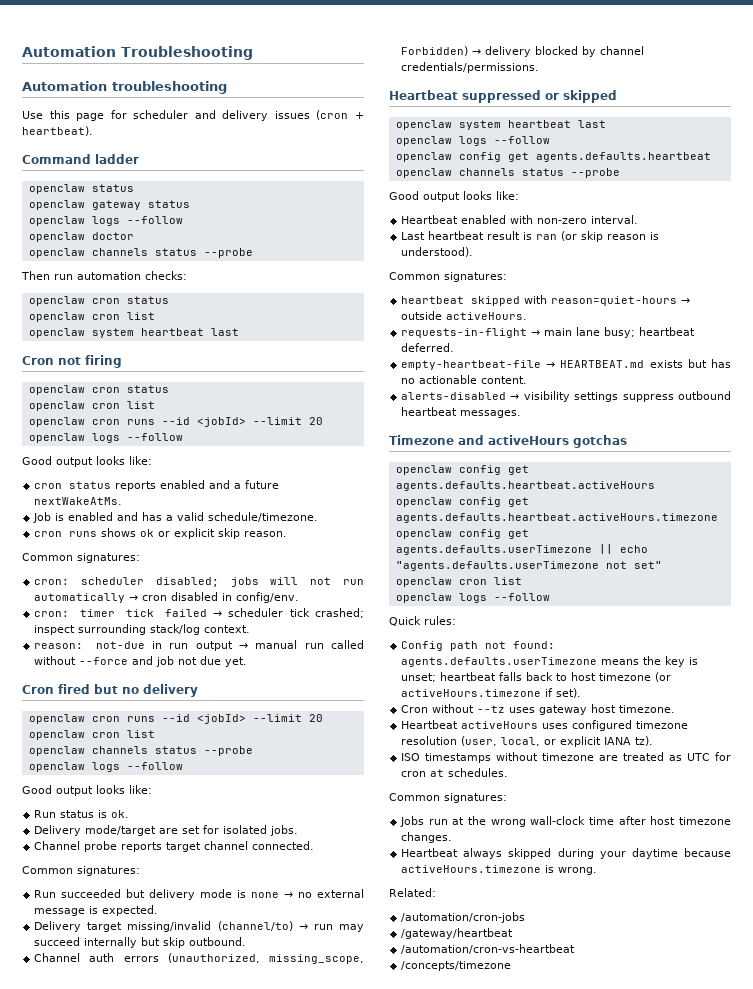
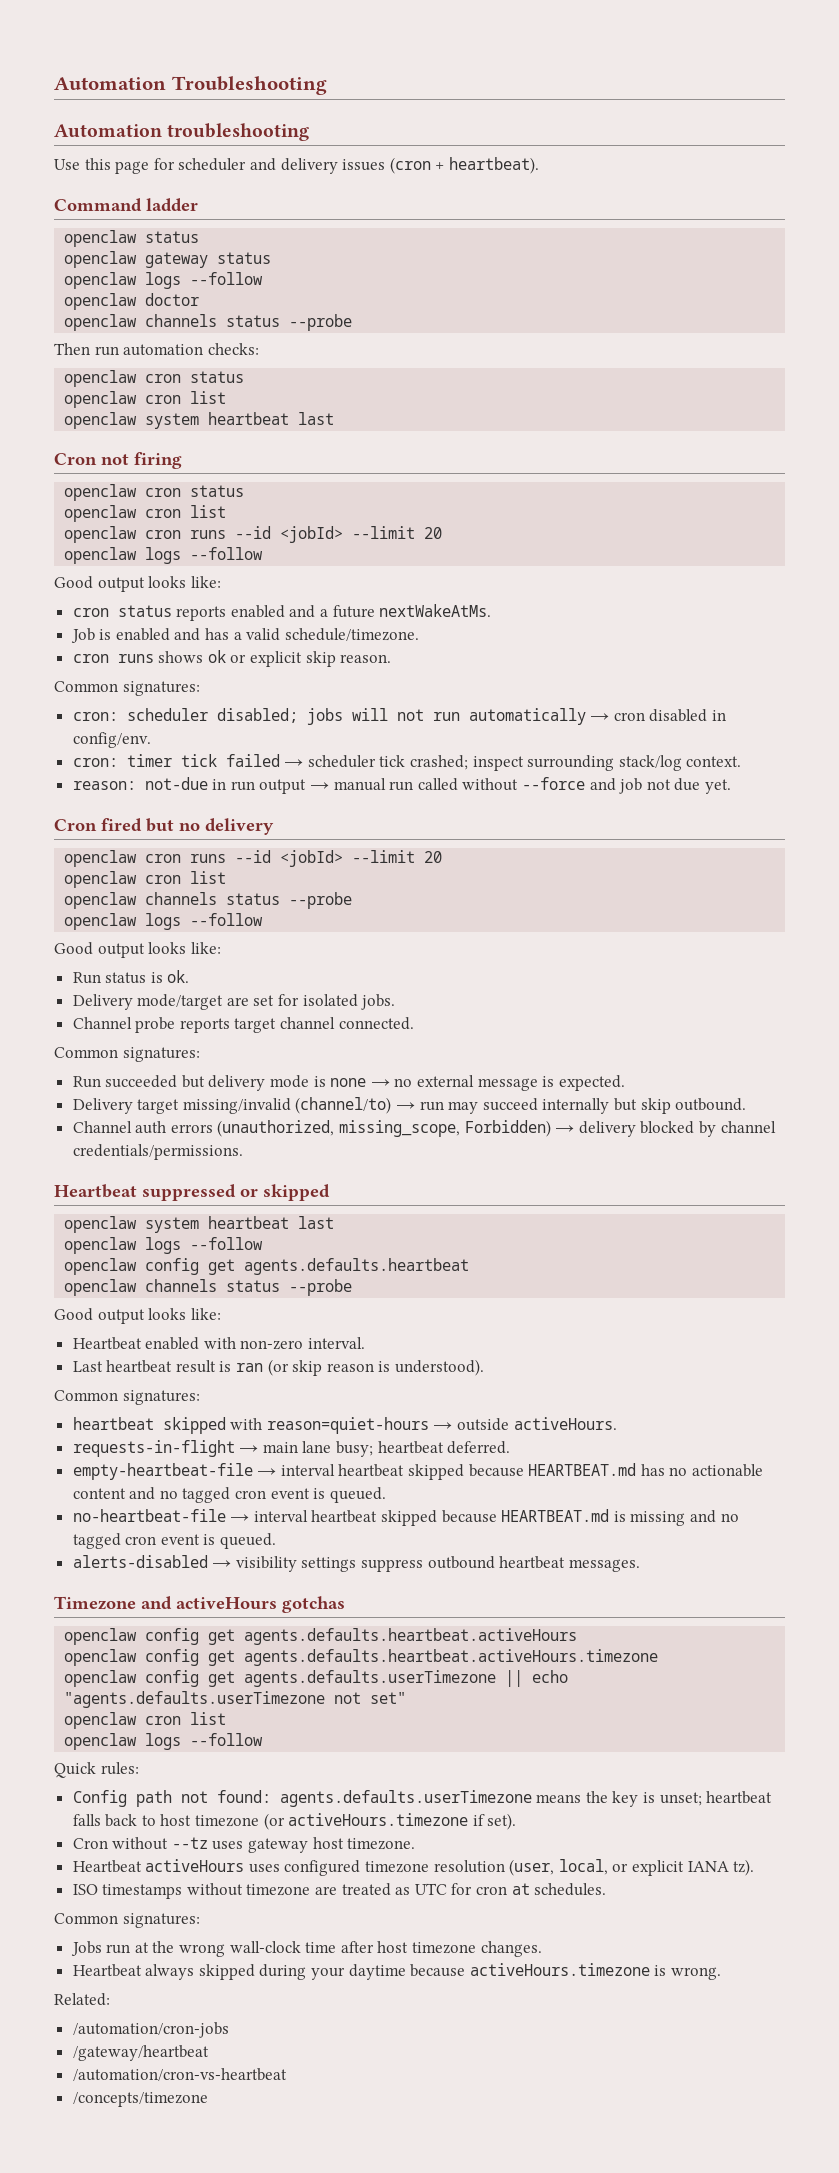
- empty-heartbeat-file → HEARTBEAT.md exists but has no actionable content.
+ empty-heartbeat-file → interval heartbeat skipped because HEARTBEAT.md has no actionable content and no tagged cron event is queued.
+ no-heartbeat-file → interval heartbeat skipped because HEARTBEAT.md is missing and no tagged cron event is queued.

